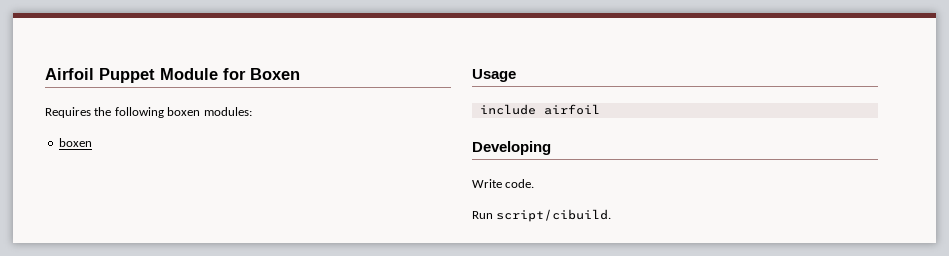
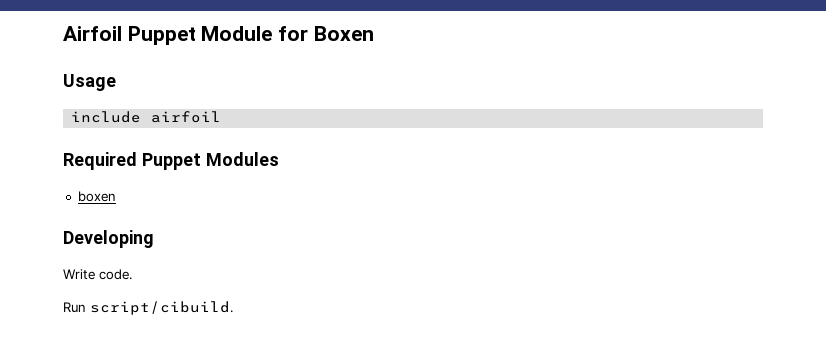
- Requires the following boxen modules:
- boxen
+ Required Puppet Modules
+ boxen

